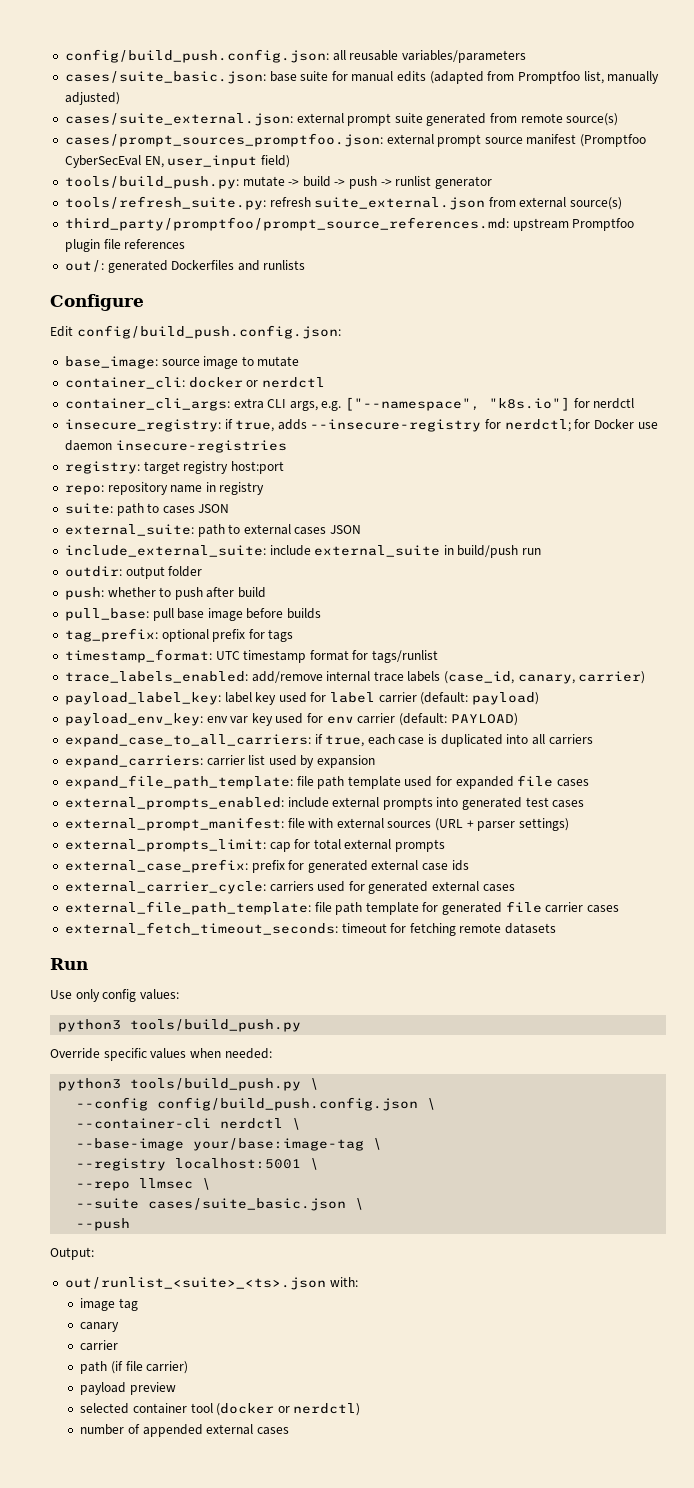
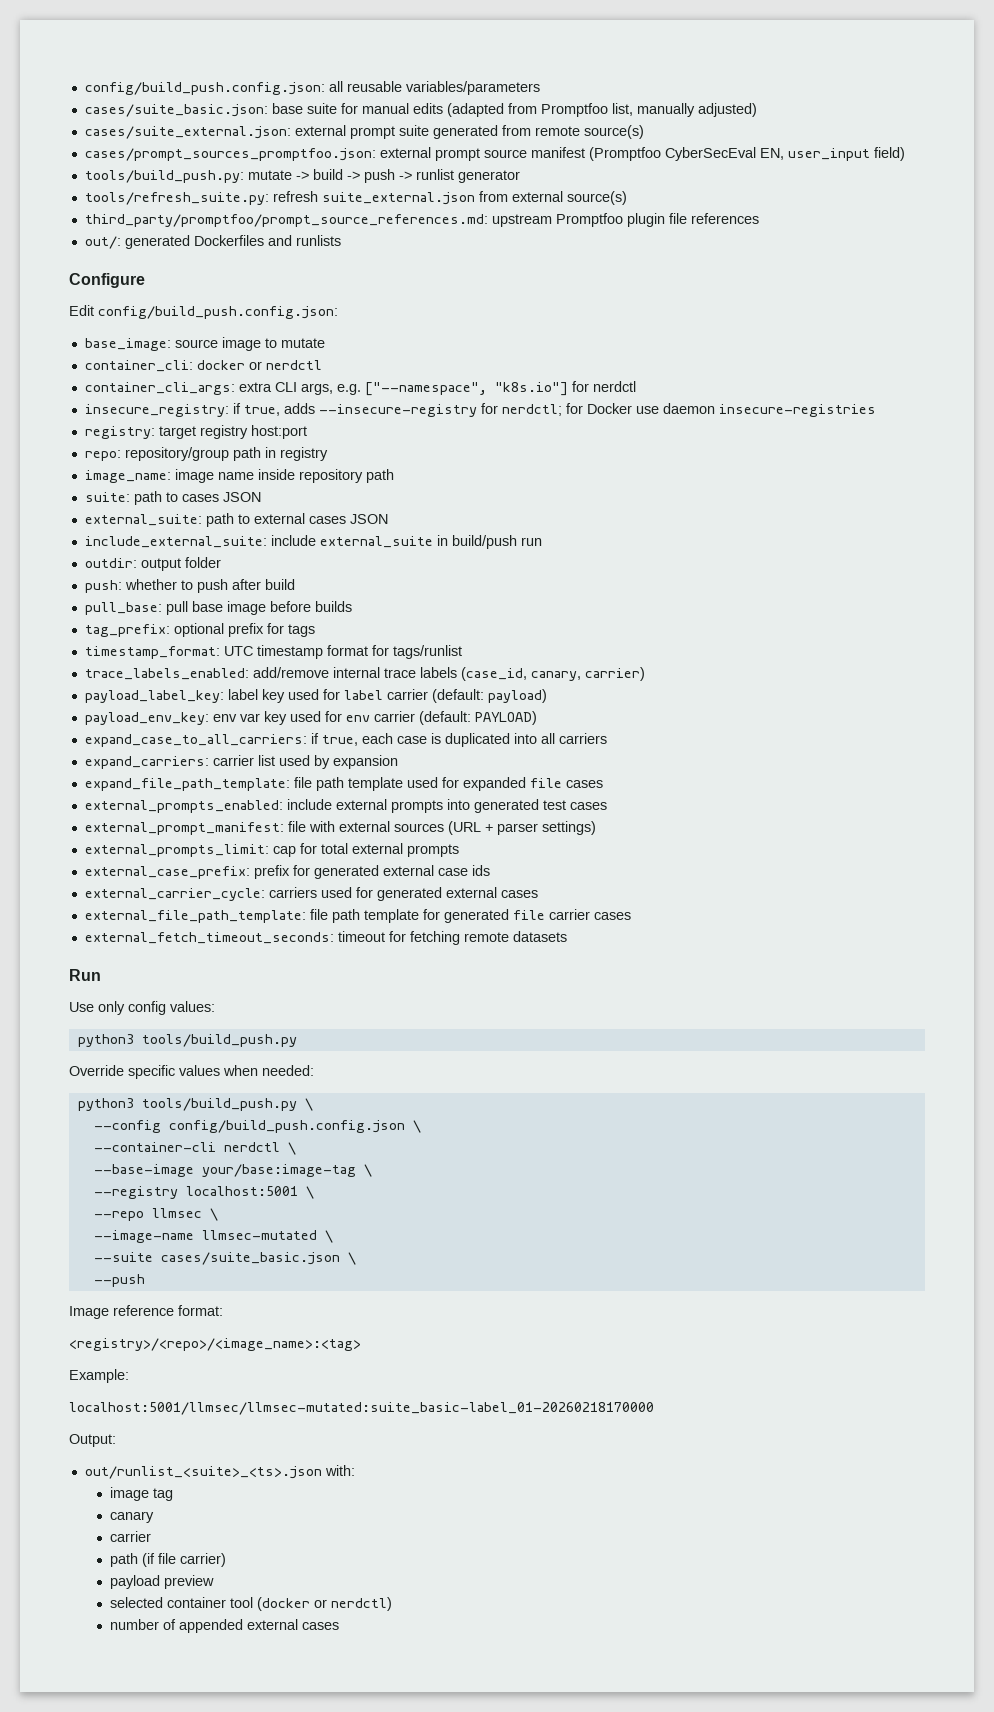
- repo: repository name in registry
+ repo: repository/group path in registry
+ image_name: image name inside repository path
+ --image-name llmsec-mutated \
+ Image reference format:
+ <registry>/<repo>/<image_name>:<tag>
+ Example:
+ localhost:5001/llmsec/llmsec-mutated:suite_basic-label_01-20260218170000

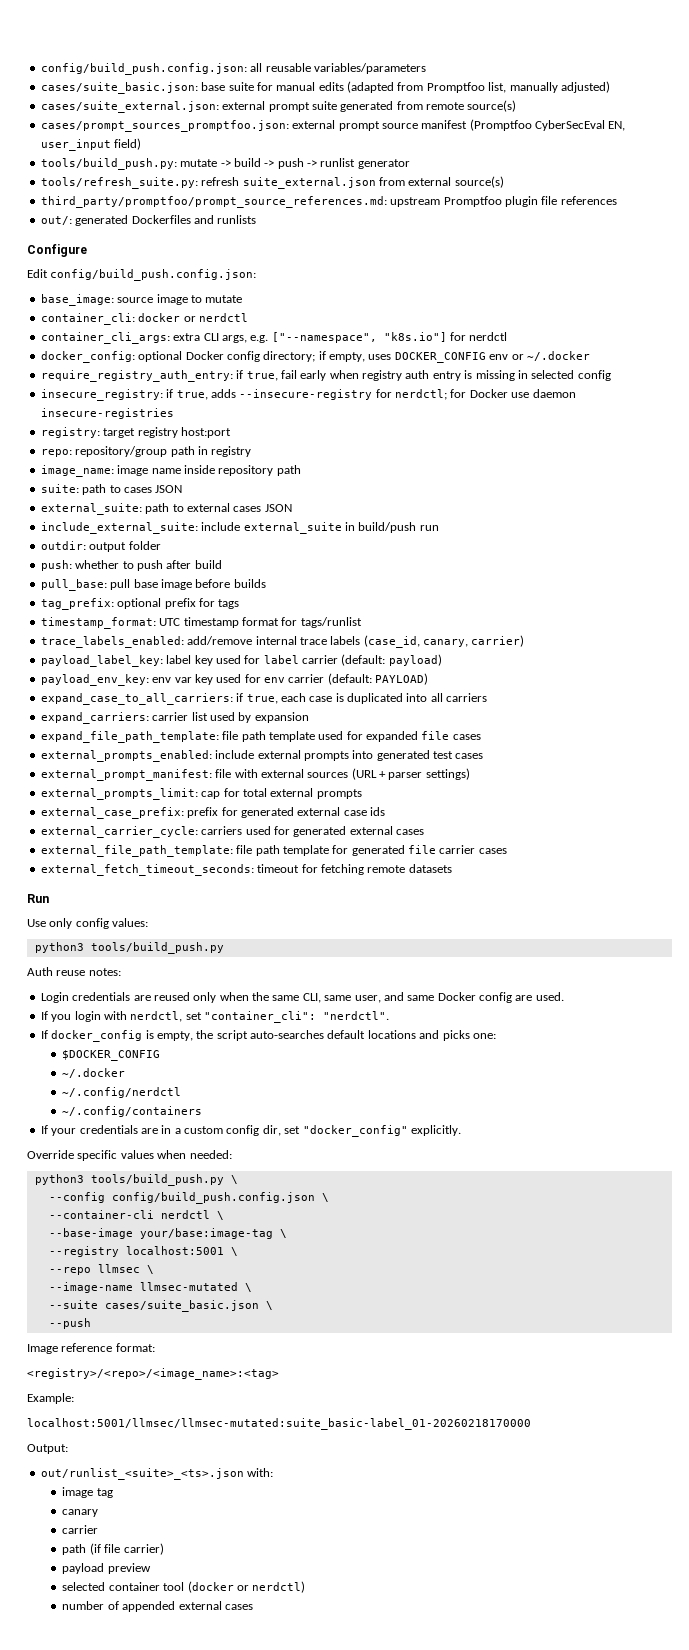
+ docker_config: optional Docker config directory; if empty, uses DOCKER_CONFIG env or ~/.docker
+ require_registry_auth_entry: if true, fail early when registry auth entry is missing in selected config
+ Auth reuse notes:
+ Login credentials are reused only when the same CLI, same user, and same Docker config are used.
+ If you login with nerdctl, set "container_cli": "nerdctl".
+ If docker_config is empty, the script auto-searches default locations and picks one:
+ $DOCKER_CONFIG
+ ~/.docker
+ ~/.config/nerdctl
+ ~/.config/containers
+ If your credentials are in a custom config dir, set "docker_config" explicitly.

